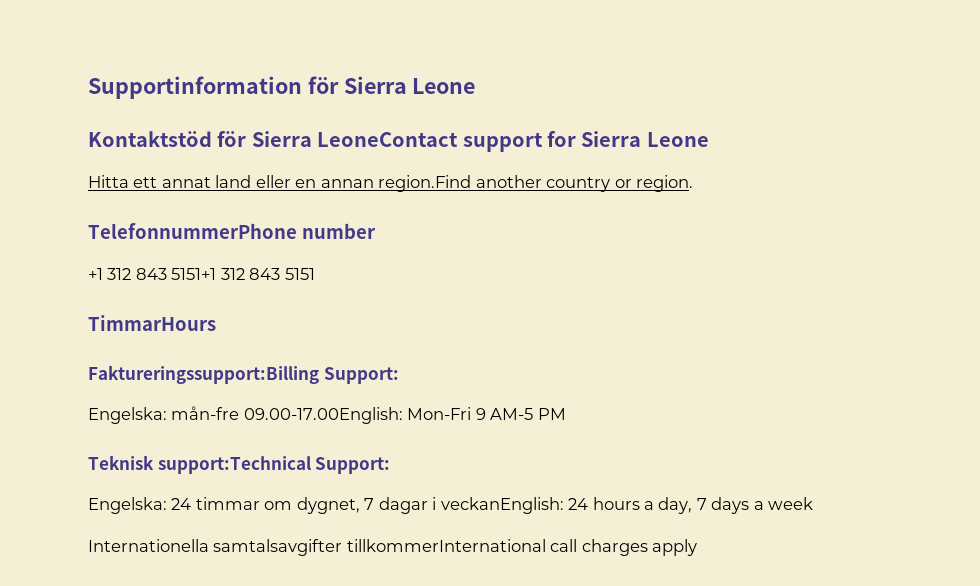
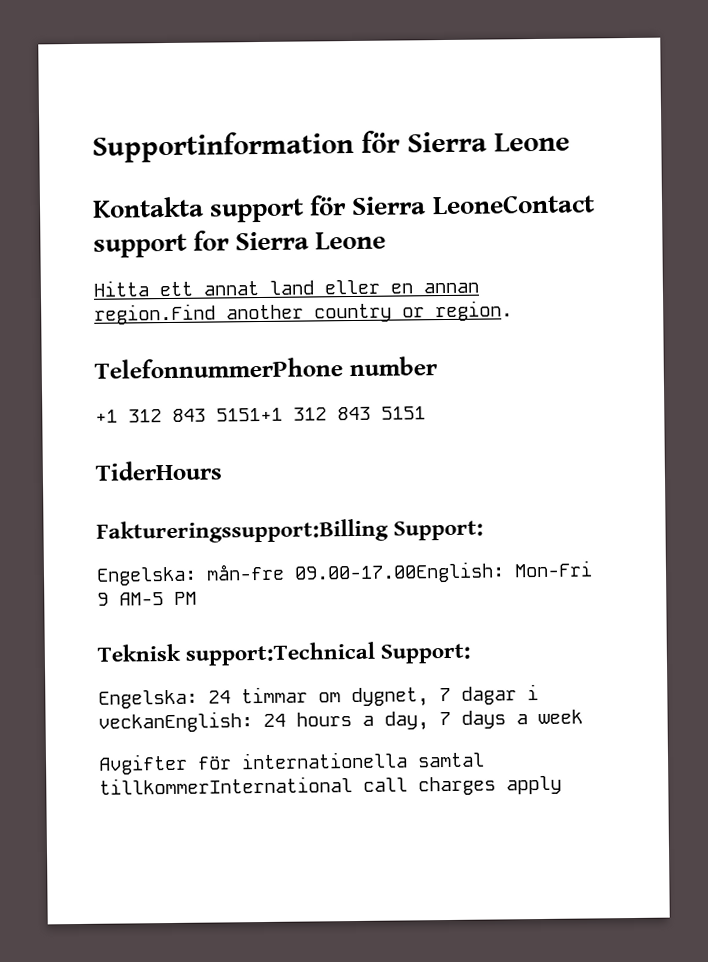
- Kontaktstöd för Sierra LeoneContact support for Sierra Leone
+ Kontakta support för Sierra LeoneContact support for Sierra Leone
- TimmarHours
+ TiderHours
- Internationella samtalsavgifter tillkommerInternational call charges apply
+ Avgifter för internationella samtal tillkommerInternational call charges apply

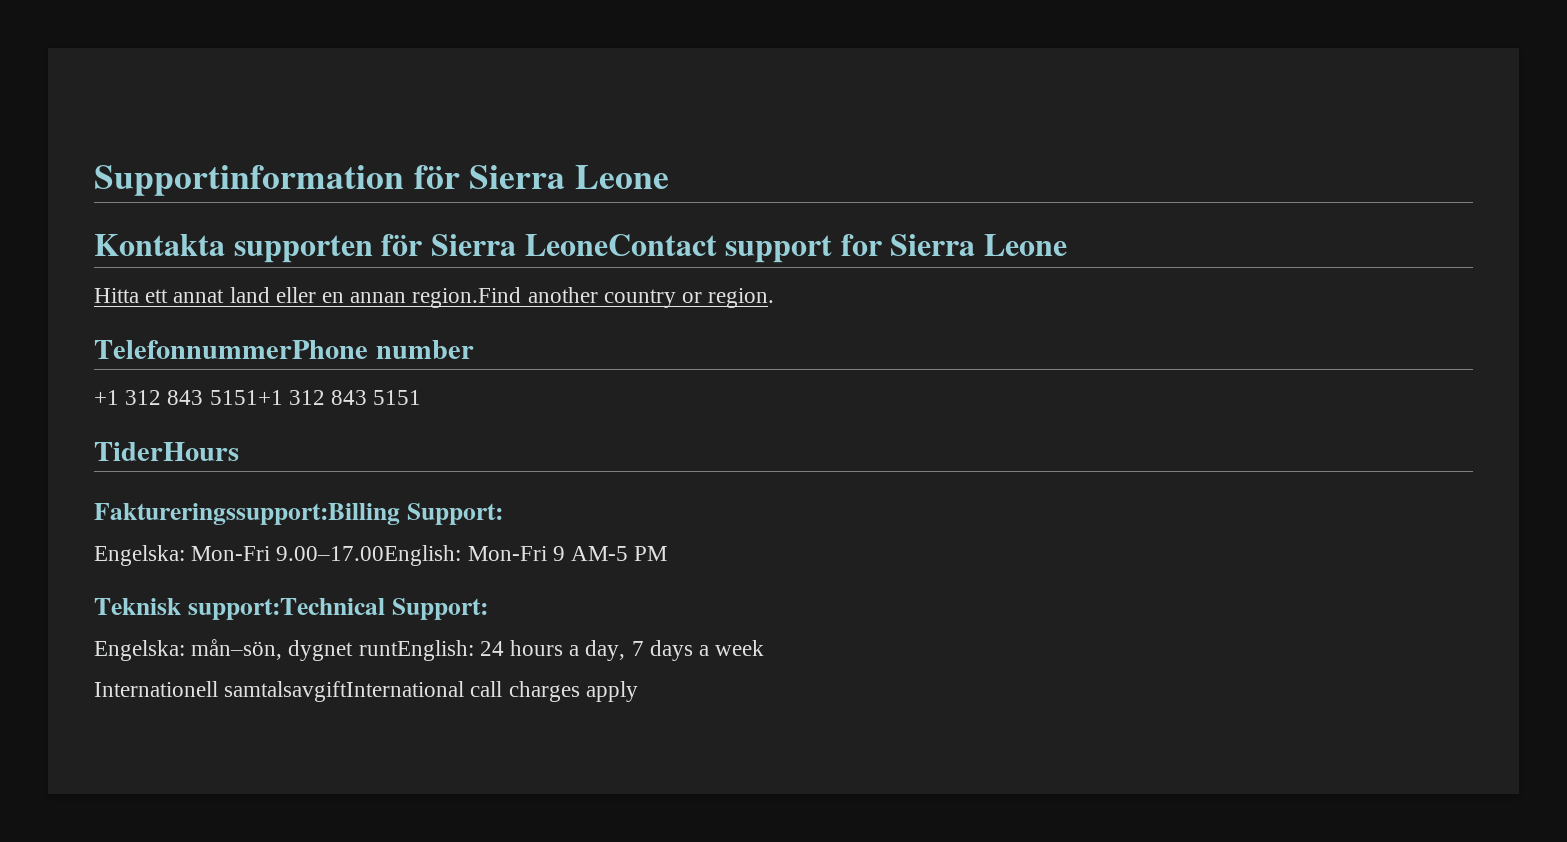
- Kontakta support för Sierra LeoneContact support for Sierra Leone
+ Kontakta supporten för Sierra LeoneContact support for Sierra Leone
- Engelska: mån-fre 09.00-17.00English: Mon-Fri 9 AM-5 PM
+ Engelska: Mon-Fri 9.00–17.00English: Mon-Fri 9 AM-5 PM
- Engelska: 24 timmar om dygnet, 7 dagar i veckanEnglish: 24 hours a day, 7 days a week
+ Engelska: mån–sön, dygnet runtEnglish: 24 hours a day, 7 days a week
- Avgifter för internationella samtal tillkommerInternational call charges apply
+ Internationell samtalsavgiftInternational call charges apply

